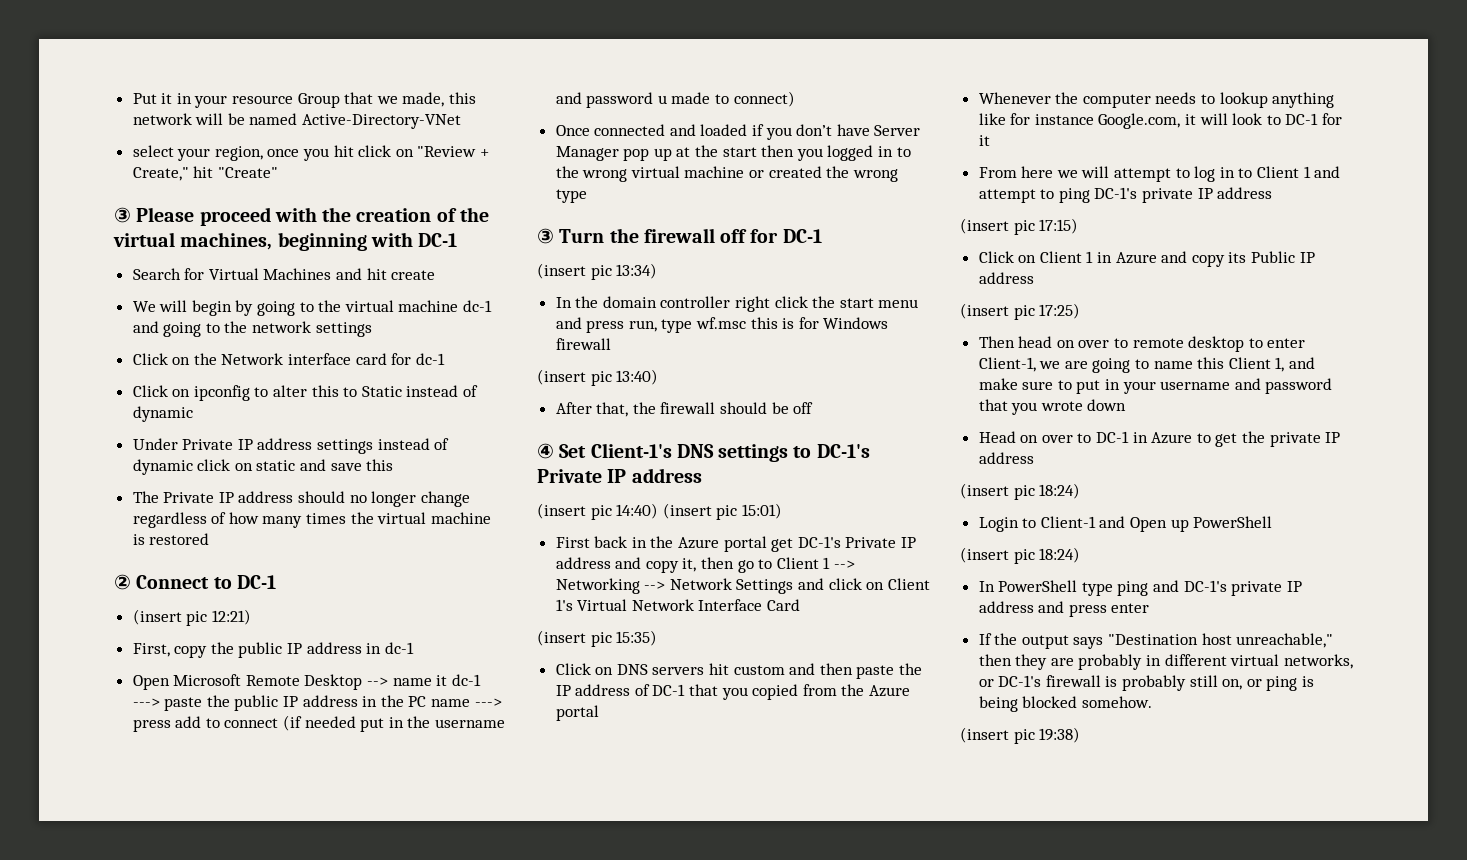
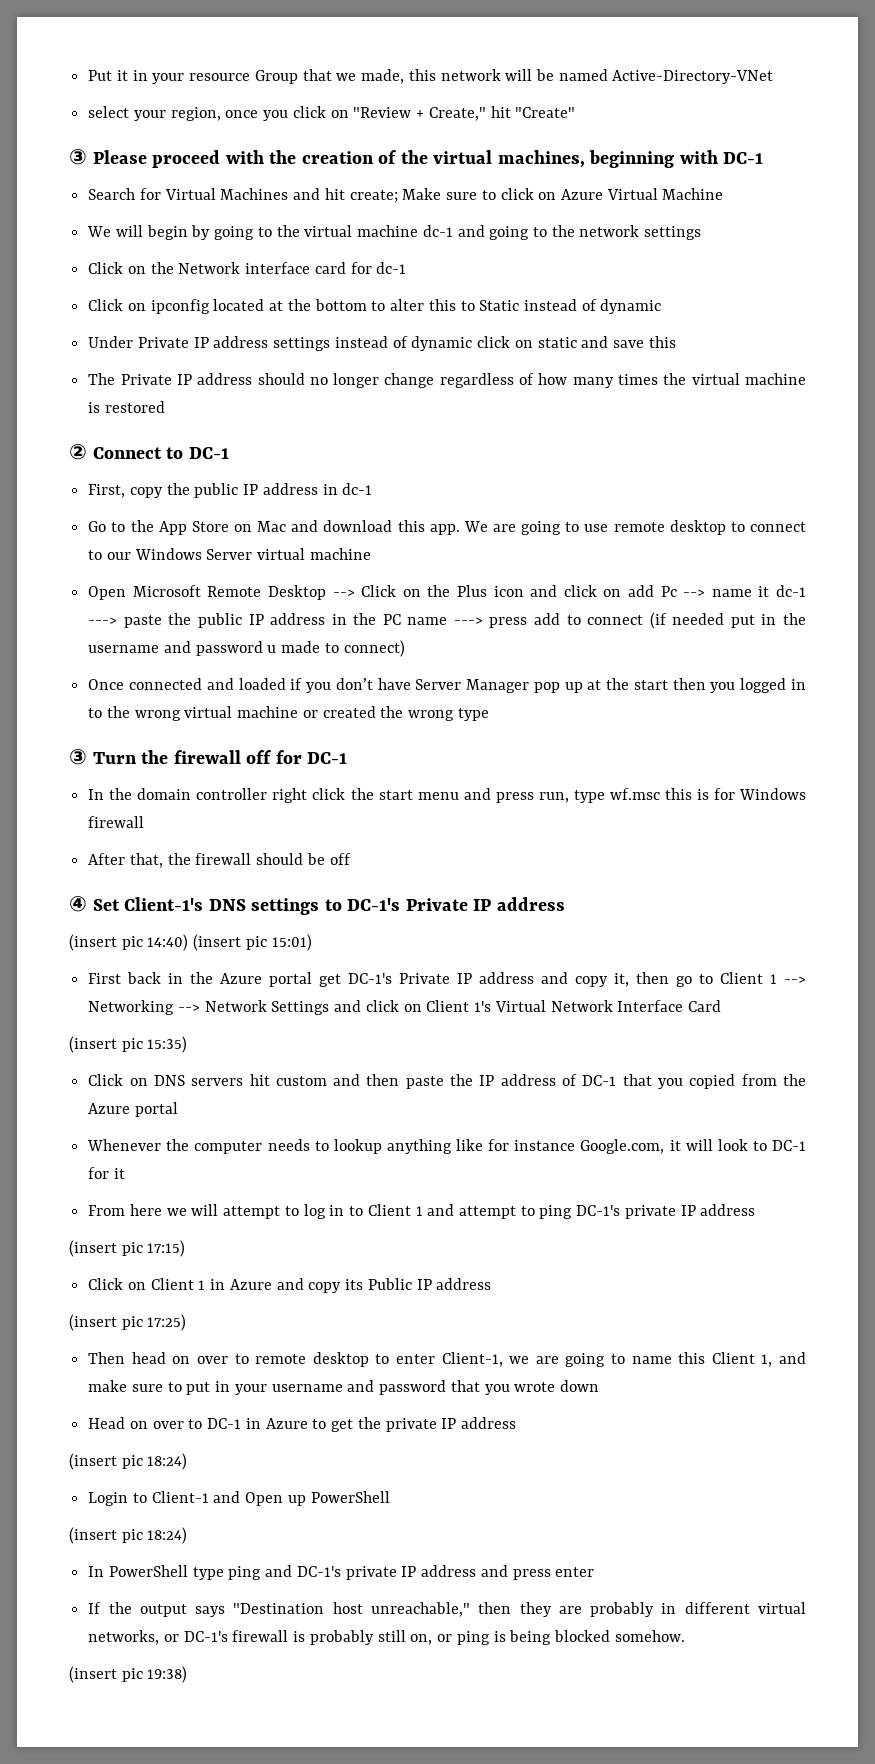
- select your region, once you hit click on "Review + Create," hit "Create"
+ select your region, once you click on "Review + Create," hit "Create"
- Search for Virtual Machines and hit create
+ Search for Virtual Machines and hit create; Make sure to click on Azure Virtual Machine
- Click on ipconfig to alter this to Static instead of dynamic
+ Click on ipconfig located at the bottom to alter this to Static instead of dynamic
- (insert pic 12:21)
+ Go to the App Store on Mac and download this app. We are going to use remote desktop to connect to our Windows Server virtual machine
- Open Microsoft Remote Desktop --> name it dc-1 ---> paste the public IP address in the PC name ---> press add to connect (if needed put in the username and password u made to connect)
+ Open Microsoft Remote Desktop --> Click on the Plus icon and click on add Pc --> name it dc-1 ---> paste the public IP address in the PC name ---> press add to connect (if needed put in the username and password u made to connect)
- (insert pic 13:34)
- (insert pic 13:40)

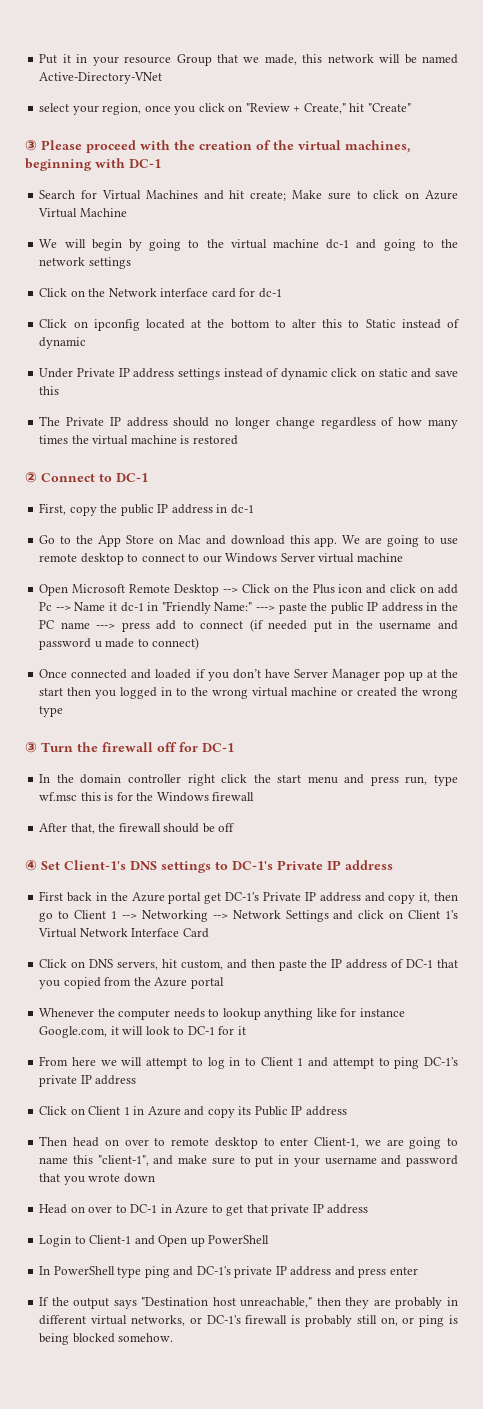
- Open Microsoft Remote Desktop --> Click on the Plus icon and click on add Pc --> name it dc-1 ---> paste the public IP address in the PC name ---> press add to connect (if needed put in the username and password u made to connect)
+ Open Microsoft Remote Desktop --> Click on the Plus icon and click on add Pc --> Name it dc-1 in "Friendly Name:" ---> paste the public IP address in the PC name ---> press add to connect (if needed put in the username and password u made to connect)
- In the domain controller right click the start menu and press run, type wf.msc this is for Windows firewall
+ In the domain controller right click the start menu and press run, type wf.msc this is for the Windows firewall
- (insert pic 14:40) (insert pic 15:01)
- (insert pic 15:35)
- Click on DNS servers hit custom and then paste the IP address of DC-1 that you copied from the Azure portal
+ Click on DNS servers, hit custom, and then paste the IP address of DC-1 that you copied from the Azure portal
- (insert pic 17:15)
- (insert pic 17:25)
- Then head on over to remote desktop to enter Client-1, we are going to name this Client 1, and make sure to put in your username and password that you wrote down
+ Then head on over to remote desktop to enter Client-1, we are going to name this "client-1", and make sure to put in your username and password that you wrote down
- Head on over to DC-1 in Azure to get the private IP address
- (insert pic 18:24)
+ Head on over to DC-1 in Azure to get that private IP address
  Login to Client-1 and Open up PowerShell
- (insert pic 18:24)
- (insert pic 19:38)

